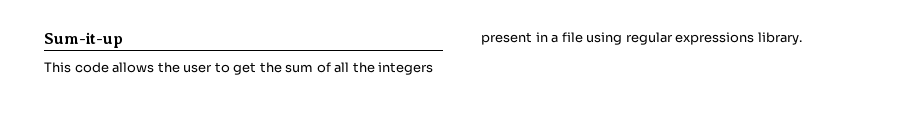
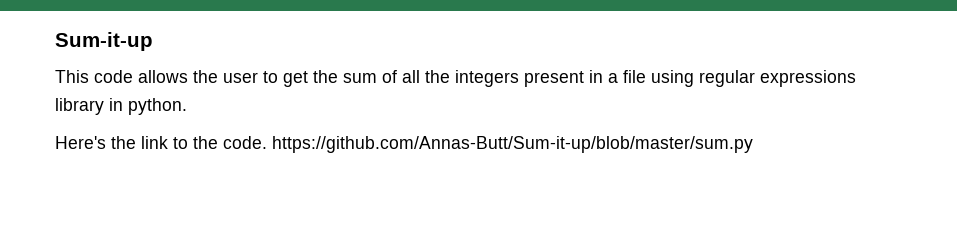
- This code allows the user to get the sum of all the integers present in a file using regular expressions library.
+ This code allows the user to get the sum of all the integers present in a file using regular expressions library in python.
+ Here's the link to the code. https://github.com/Annas-Butt/Sum-it-up/blob/master/sum.py

